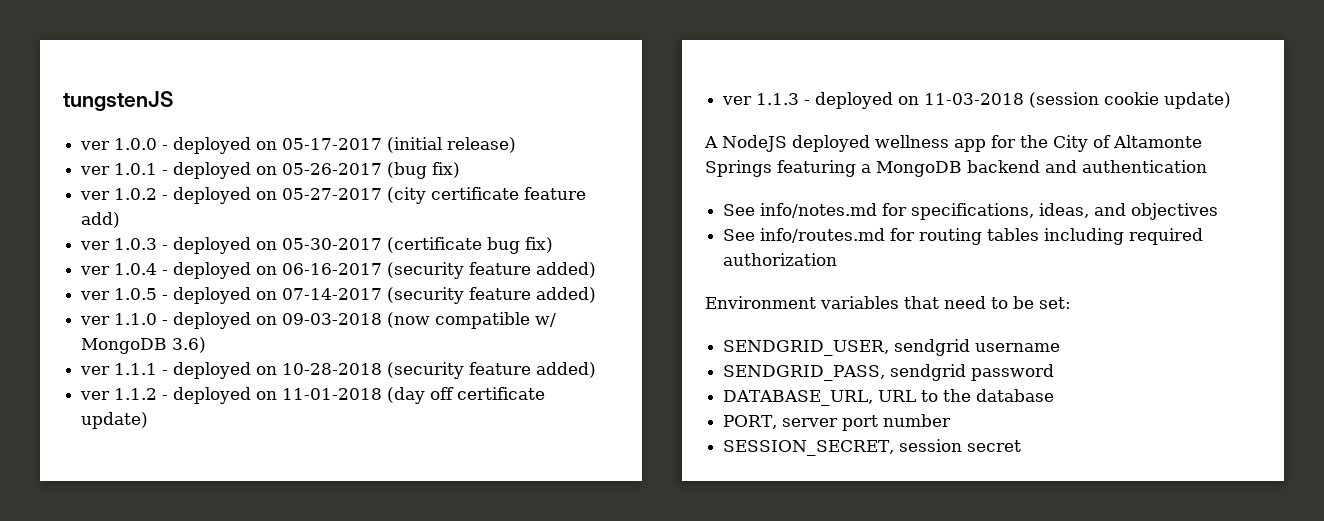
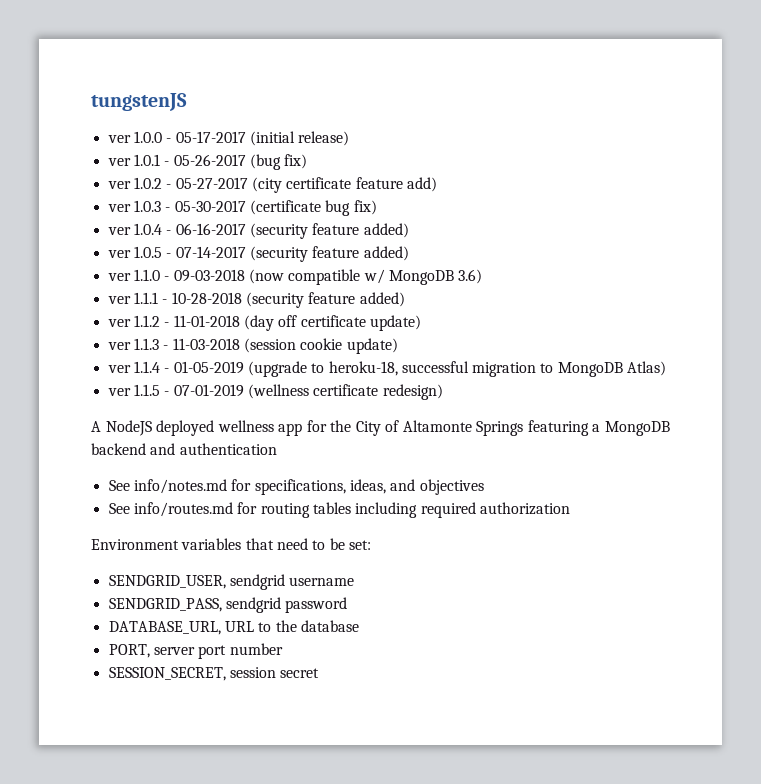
- ver 1.0.0 - deployed on 05-17-2017 (initial release)
+ ver 1.0.0 - 05-17-2017 (initial release)
- ver 1.0.1 - deployed on 05-26-2017 (bug fix)
+ ver 1.0.1 - 05-26-2017 (bug fix)
- ver 1.0.2 - deployed on 05-27-2017 (city certificate feature add)
+ ver 1.0.2 - 05-27-2017 (city certificate feature add)
- ver 1.0.3 - deployed on 05-30-2017 (certificate bug fix)
+ ver 1.0.3 - 05-30-2017 (certificate bug fix)
- ver 1.0.4 - deployed on 06-16-2017 (security feature added)
+ ver 1.0.4 - 06-16-2017 (security feature added)
- ver 1.0.5 - deployed on 07-14-2017 (security feature added)
+ ver 1.0.5 - 07-14-2017 (security feature added)
- ver 1.1.0 - deployed on 09-03-2018 (now compatible w/ MongoDB 3.6)
+ ver 1.1.0 - 09-03-2018 (now compatible w/ MongoDB 3.6)
- ver 1.1.1 - deployed on 10-28-2018 (security feature added)
+ ver 1.1.1 - 10-28-2018 (security feature added)
- ver 1.1.2 - deployed on 11-01-2018 (day off certificate update)
+ ver 1.1.2 - 11-01-2018 (day off certificate update)
- ver 1.1.3 - deployed on 11-03-2018 (session cookie update)
+ ver 1.1.3 - 11-03-2018 (session cookie update)
+ ver 1.1.4 - 01-05-2019 (upgrade to heroku-18, successful migration to MongoDB Atlas)
+ ver 1.1.5 - 07-01-2019 (wellness certificate redesign)

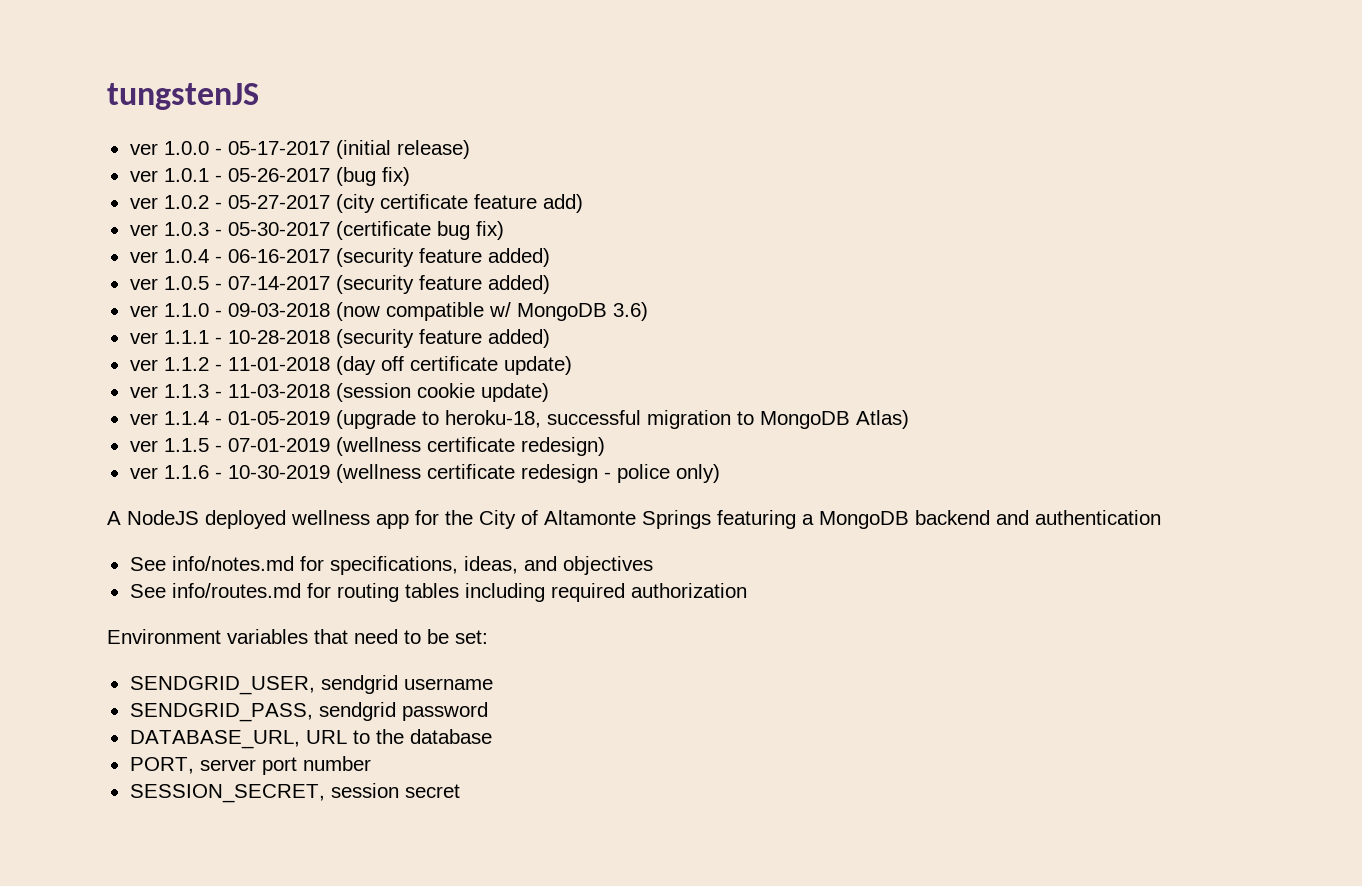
+ ver 1.1.6 - 10-30-2019 (wellness certificate redesign - police only)

